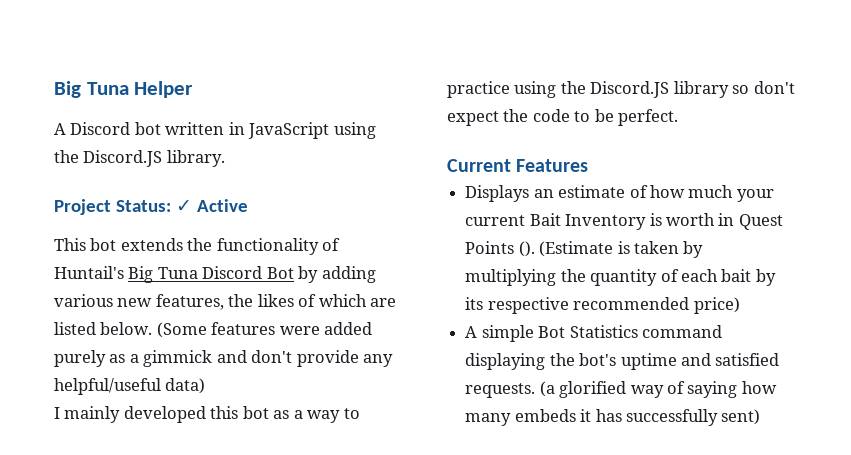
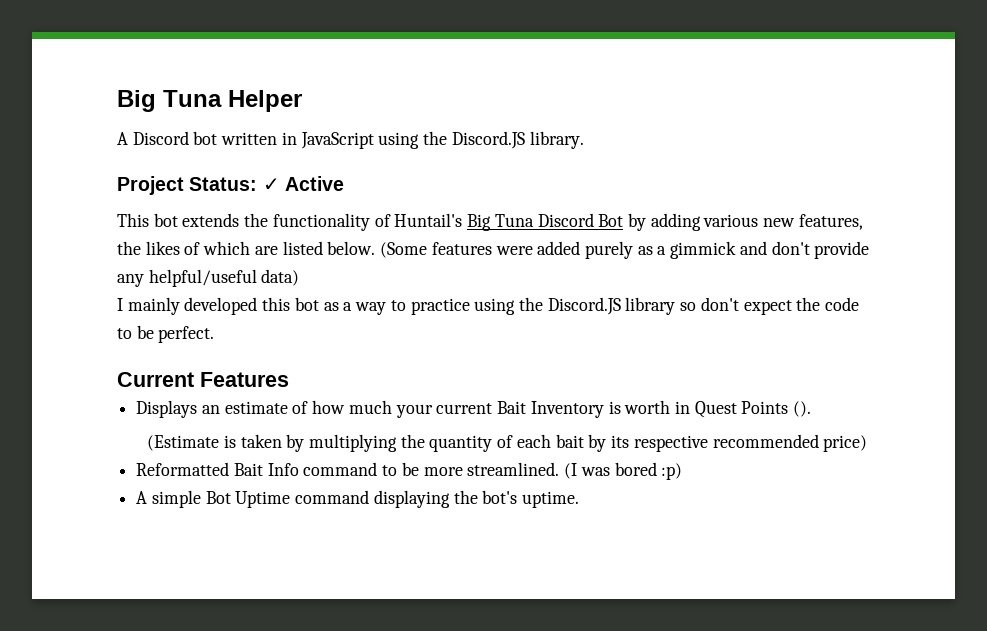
- Displays an estimate of how much your current Bait Inventory is worth in Quest Points (). (Estimate is taken by multiplying the quantity of each bait by its respective recommended price)
+ Displays an estimate of how much your current Bait Inventory is worth in Quest Points ().
+ (Estimate is taken by multiplying the quantity of each bait by its respective recommended price)
+ Reformatted Bait Info command to be more streamlined. (I was bored :p)
- A simple Bot Statistics command displaying the bot's uptime and satisfied requests. (a glorified way of saying how many embeds it has successfully sent)
+ A simple Bot Uptime command displaying the bot's uptime.

